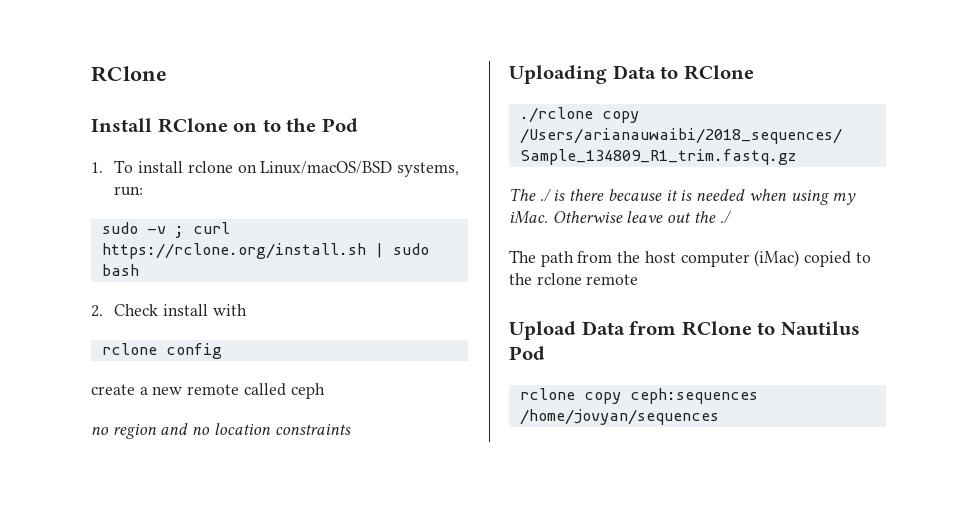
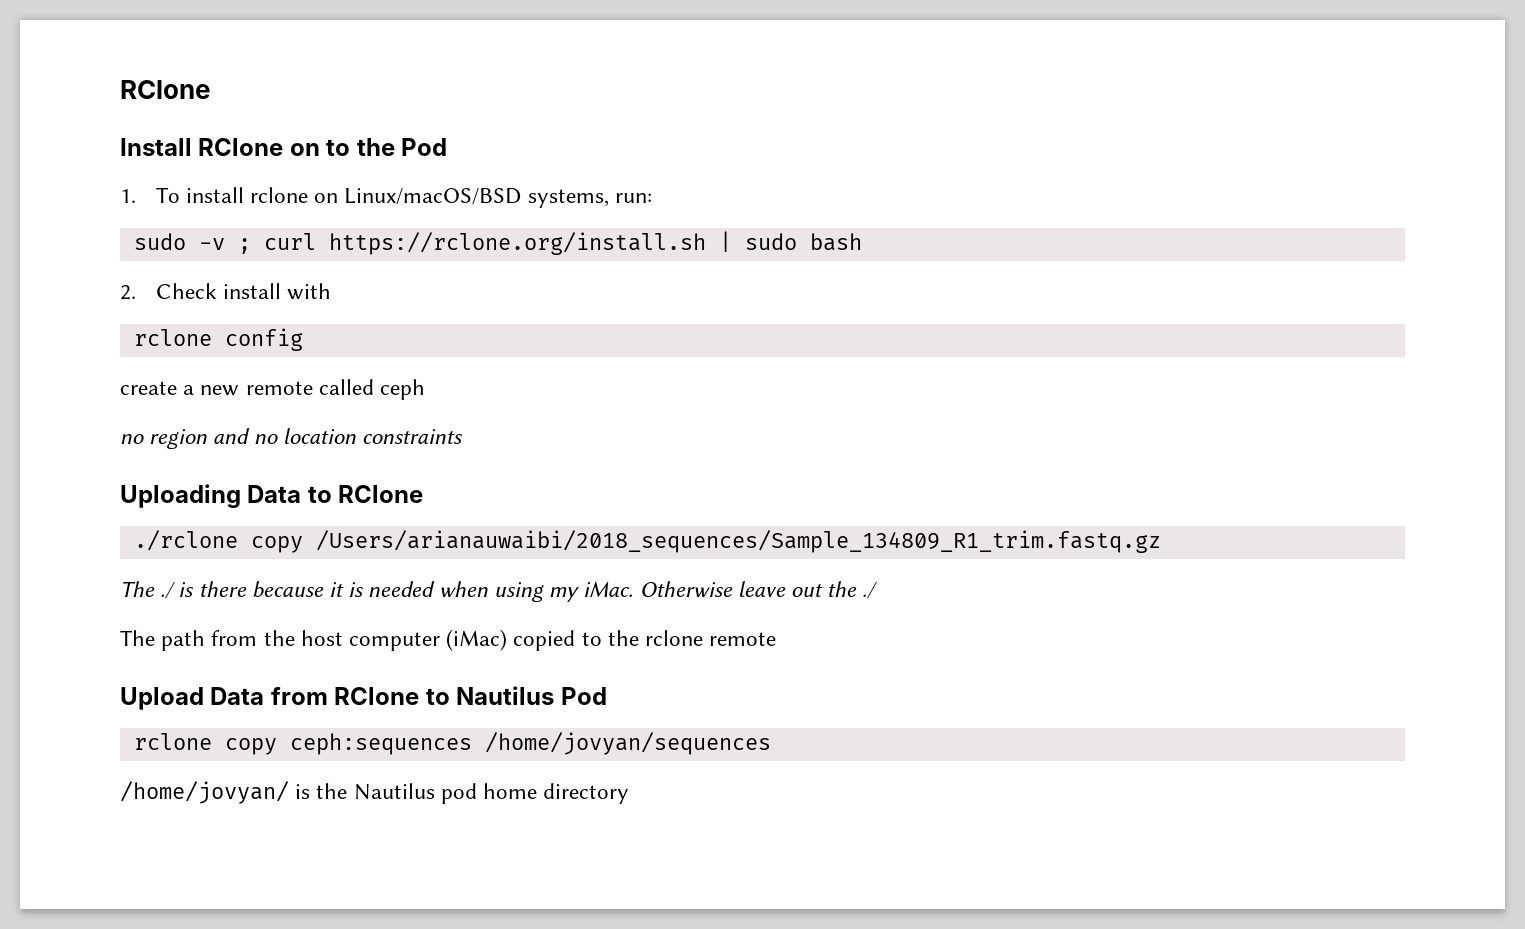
+ /home/jovyan/ is the Nautilus pod home directory

